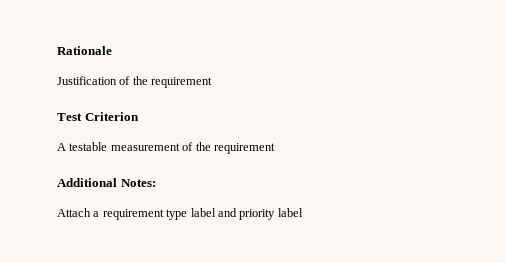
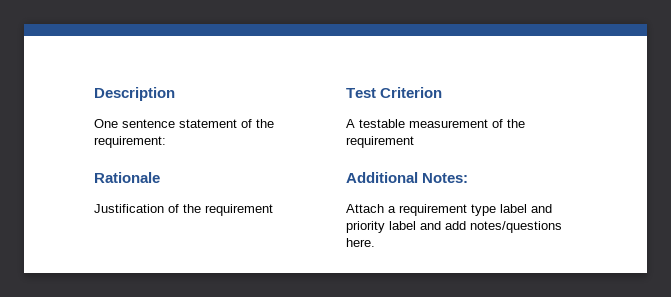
+ Description
+ One sentence statement of the requirement:
- Attach a requirement type label and priority label
+ Attach a requirement type label and priority label and add notes/questions here.

